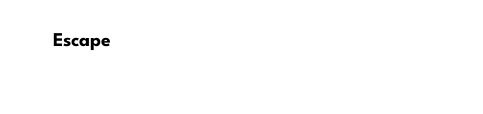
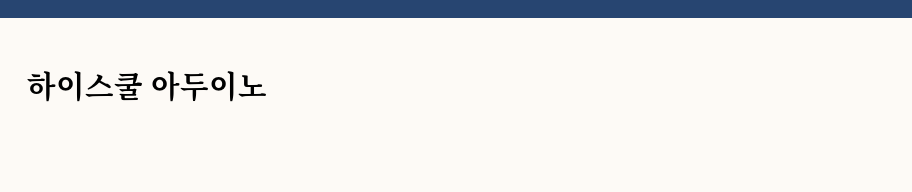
- Escape
+ 하이스쿨 아두이노

